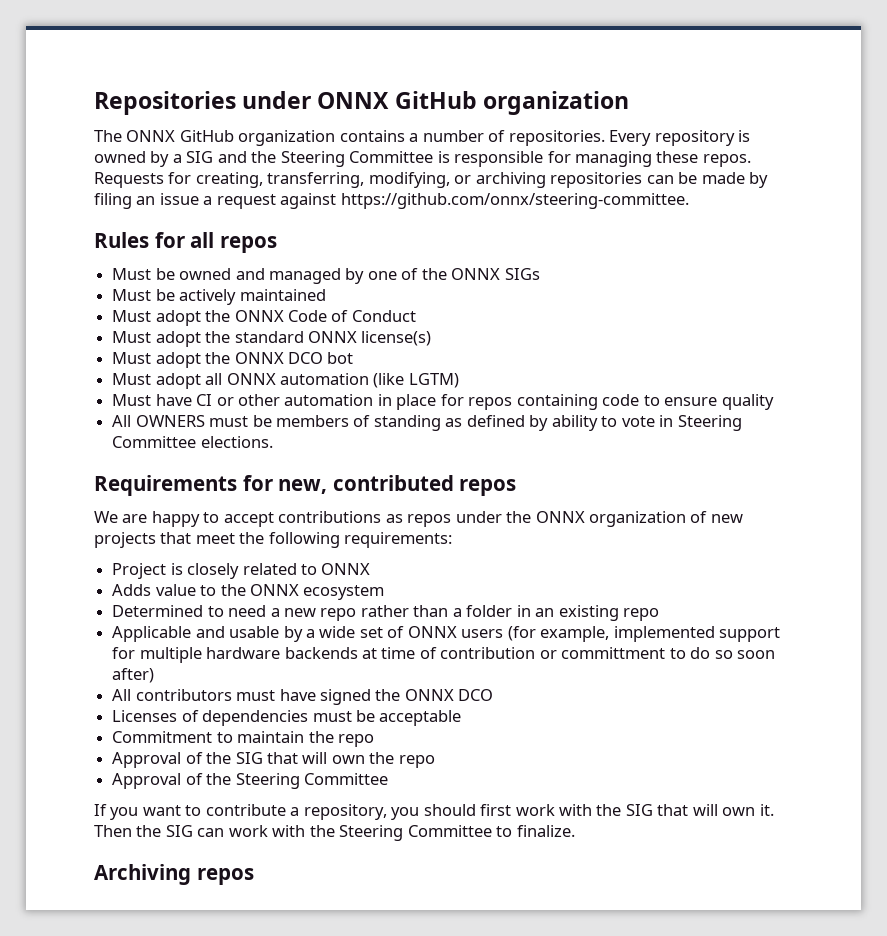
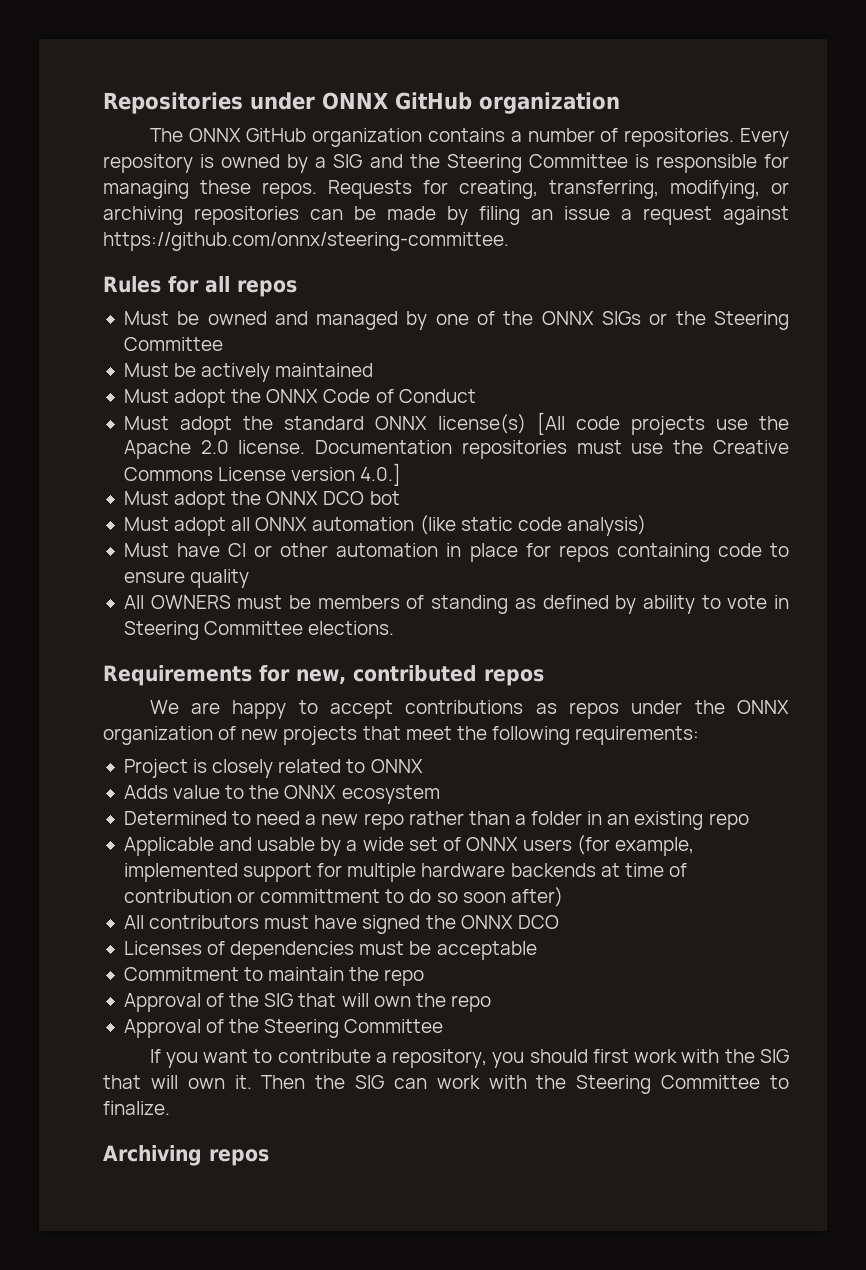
- Must be owned and managed by one of the ONNX SIGs
+ Must be owned and managed by one of the ONNX SIGs or the Steering Committee
- Must adopt the standard ONNX license(s)
+ Must adopt the standard ONNX license(s) [All code projects use the Apache 2.0 license. Documentation repositories must use the Creative Commons License version 4.0.]
- Must adopt all ONNX automation (like LGTM)
+ Must adopt all ONNX automation (like static code analysis)

